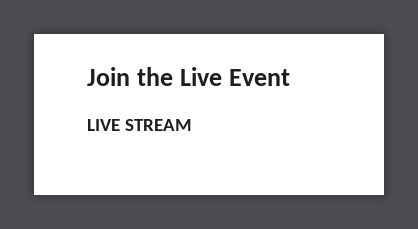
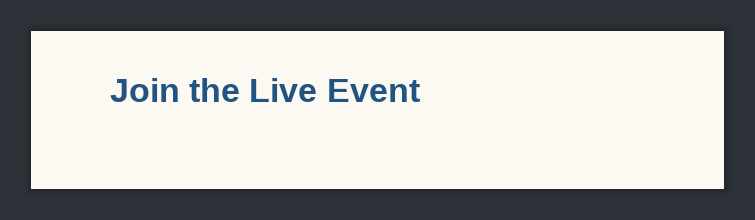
- LIVE STREAM

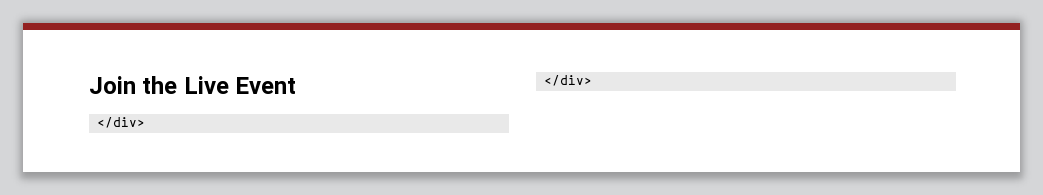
  Join the Live Event
+ </div>
+ </div>

